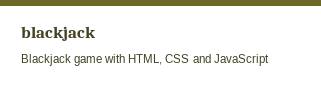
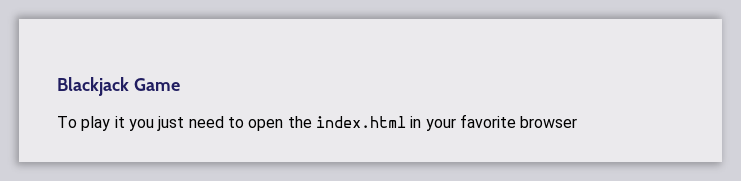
- blackjack
- Blackjack game with HTML, CSS and JavaScript
+ Blackjack Game
+ To play it you just need to open the index.html in your favorite browser

